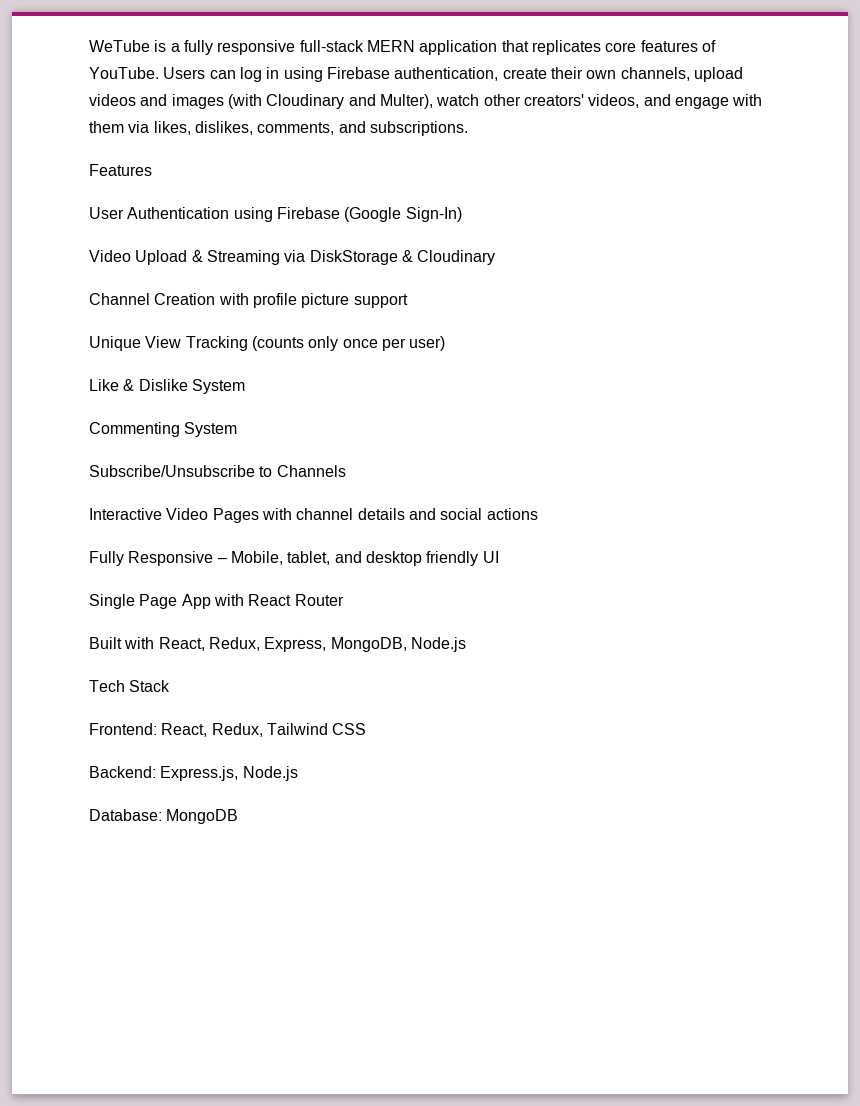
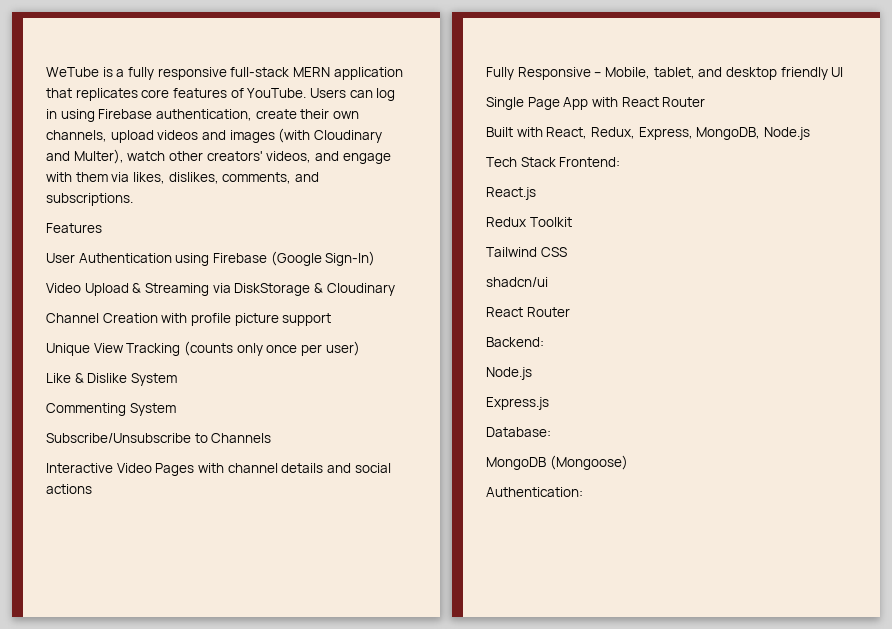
- Tech Stack
- Frontend: React, Redux, Tailwind CSS
+ Tech Stack Frontend:
+ React.js
+ Redux Toolkit
+ Tailwind CSS
+ shadcn/ui
+ React Router
- Backend: Express.js, Node.js
+ Backend:
+ Node.js
+ Express.js
- Database: MongoDB
+ Database:
+ MongoDB (Mongoose)
+ Authentication:

